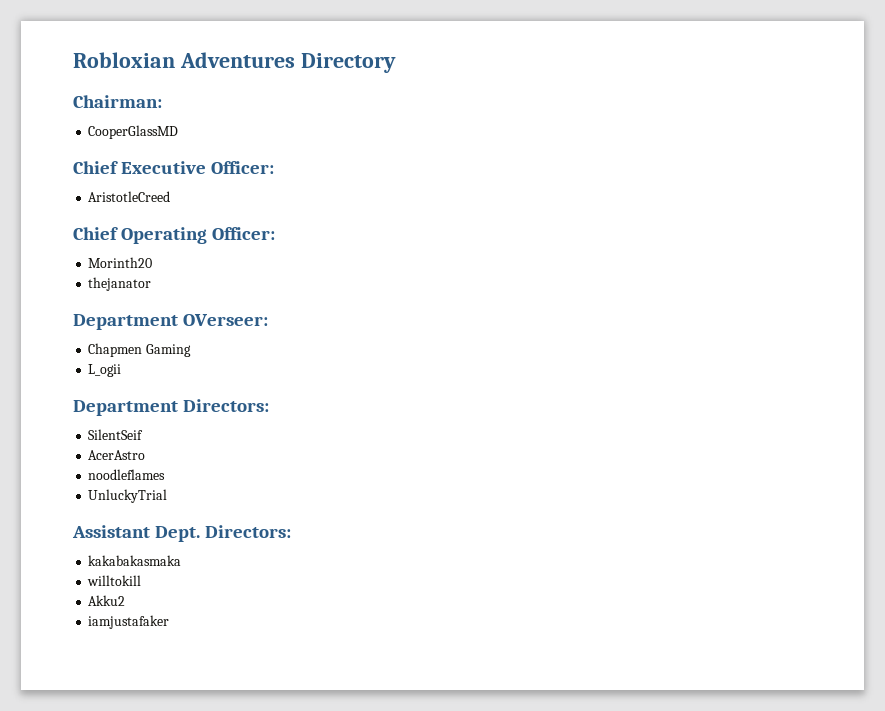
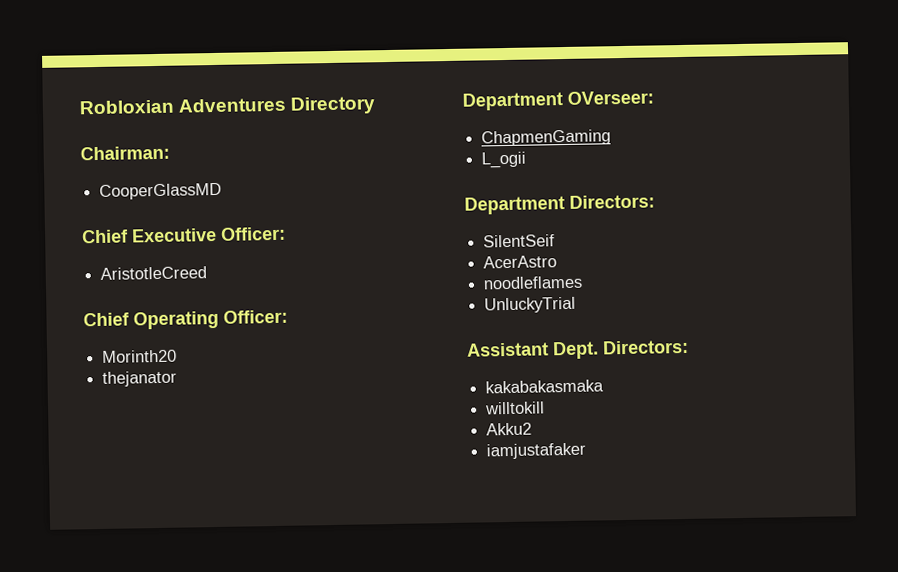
- Chapmen Gaming
+ ChapmenGaming

